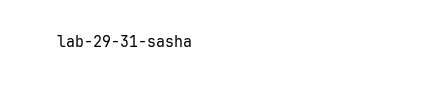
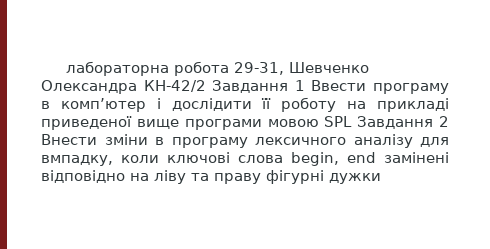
- lab-29-31-sasha
+ лабораторна робота 29-31, Шевченко Олександра КН-42/2 Завдання 1 Ввести програму в комп’ютер і дослідити її роботу на прикладі приведеної вище програми мовою SPL Завдання 2 Внести зміни в програму лексичного аналізу для вмпадку, коли ключові слова begin, end замінені відповідно на ліву та праву фігурні дужки

